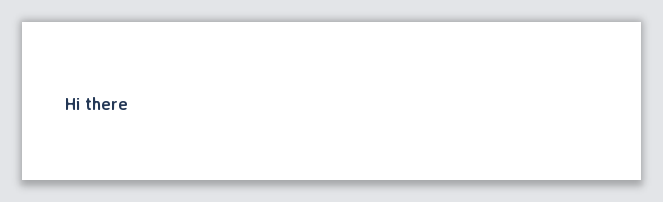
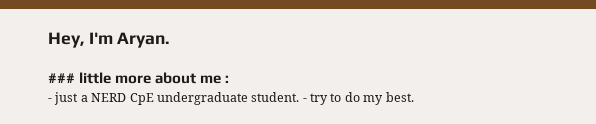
- Hi there
+ Hey, I'm Aryan.
+ ### little more about me :
+ - just a NERD CpE undergraduate student. - try to do my best.

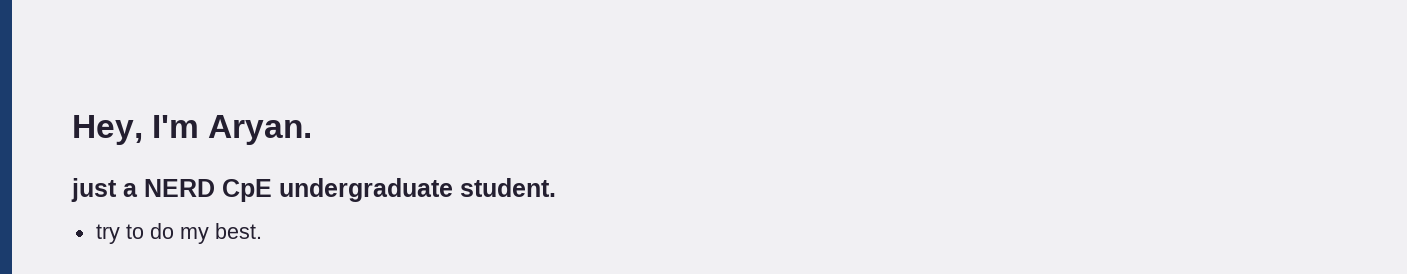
- ### little more about me :
- - just a NERD CpE undergraduate student. - try to do my best.
+ just a NERD CpE undergraduate student.
+ try to do my best.

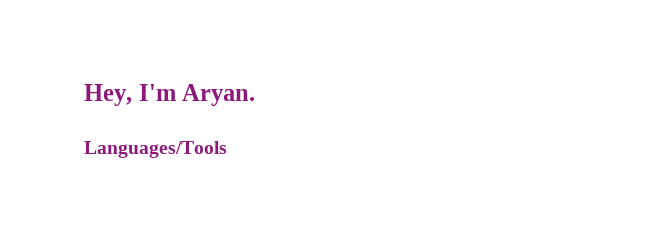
- just a NERD CpE undergraduate student.
- try to do my best.
+ Languages/Tools

